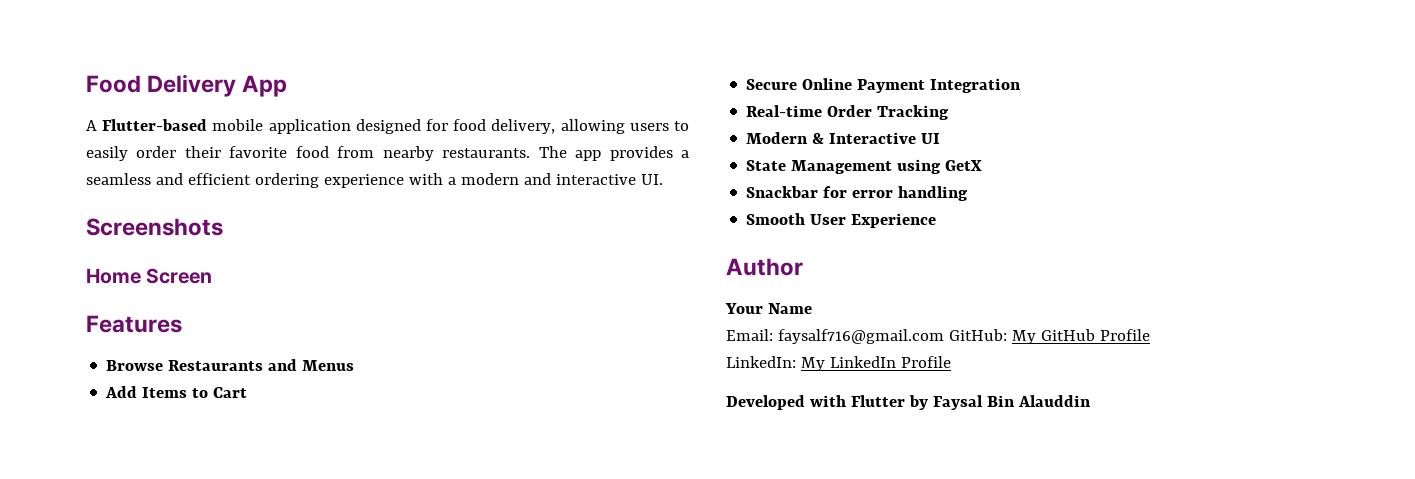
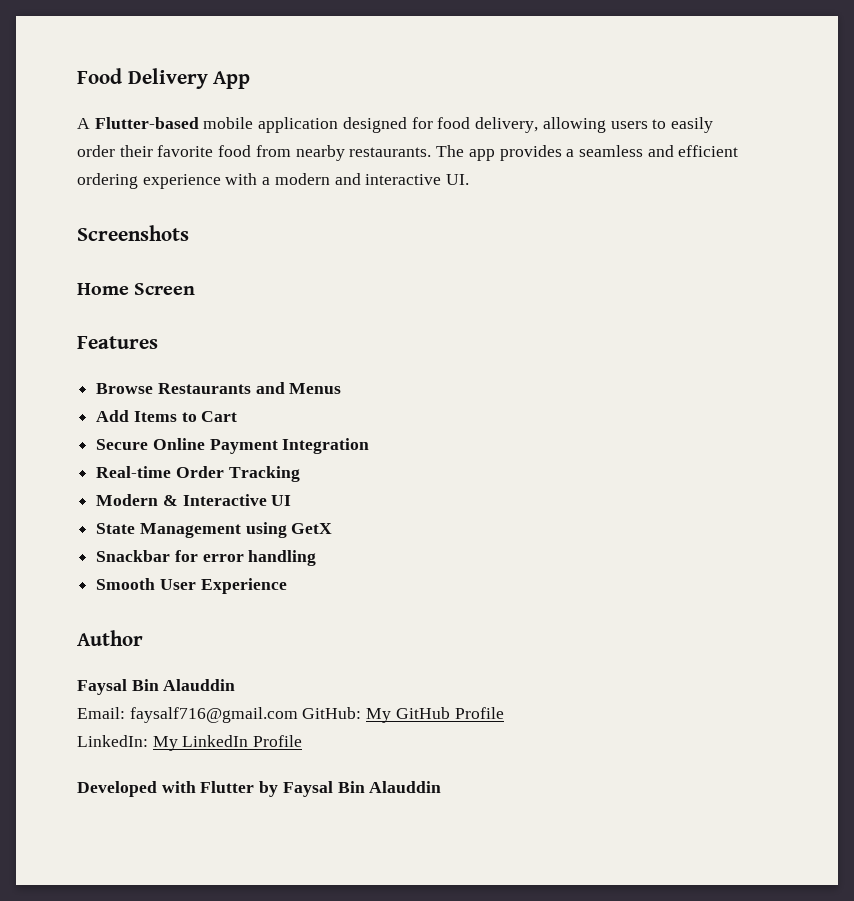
  Author
- Your Name
+ Faysal Bin Alauddin

